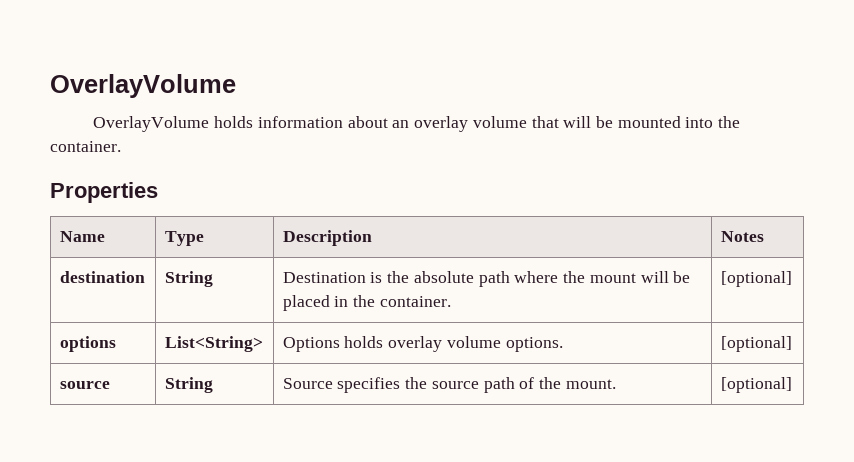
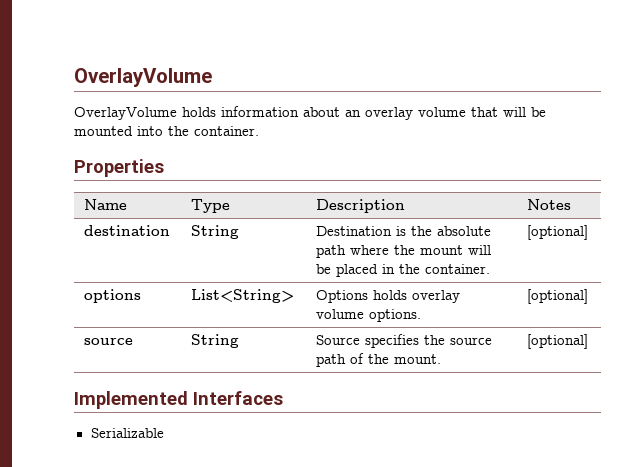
+ Implemented Interfaces
+ Serializable

